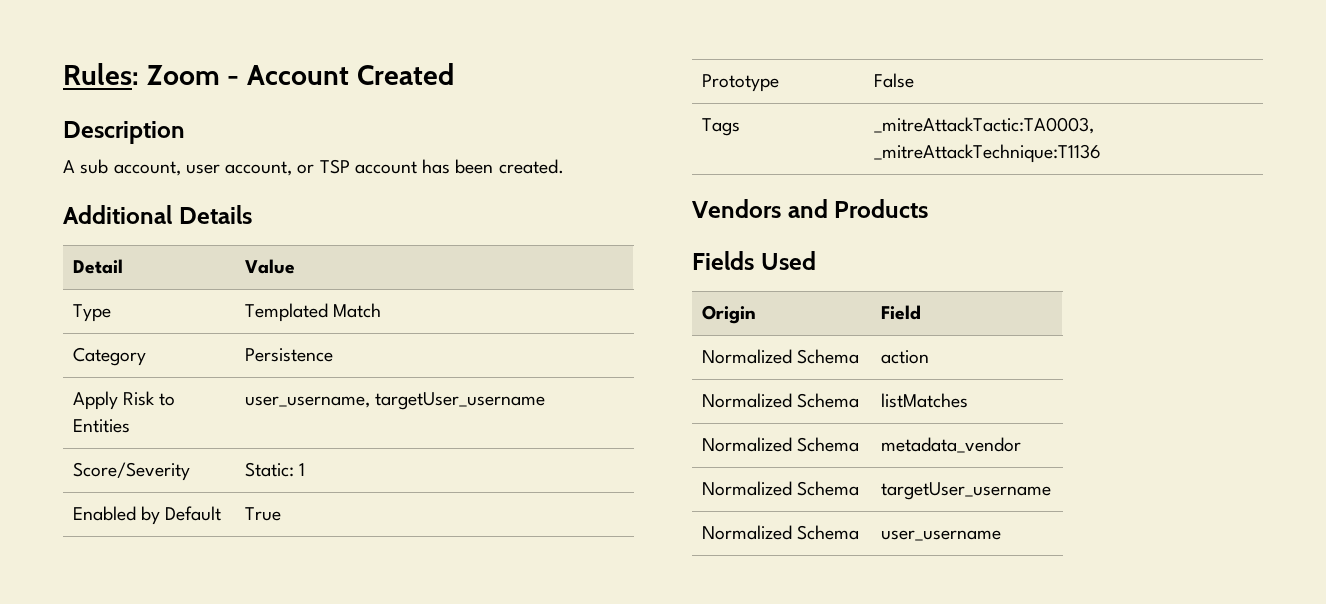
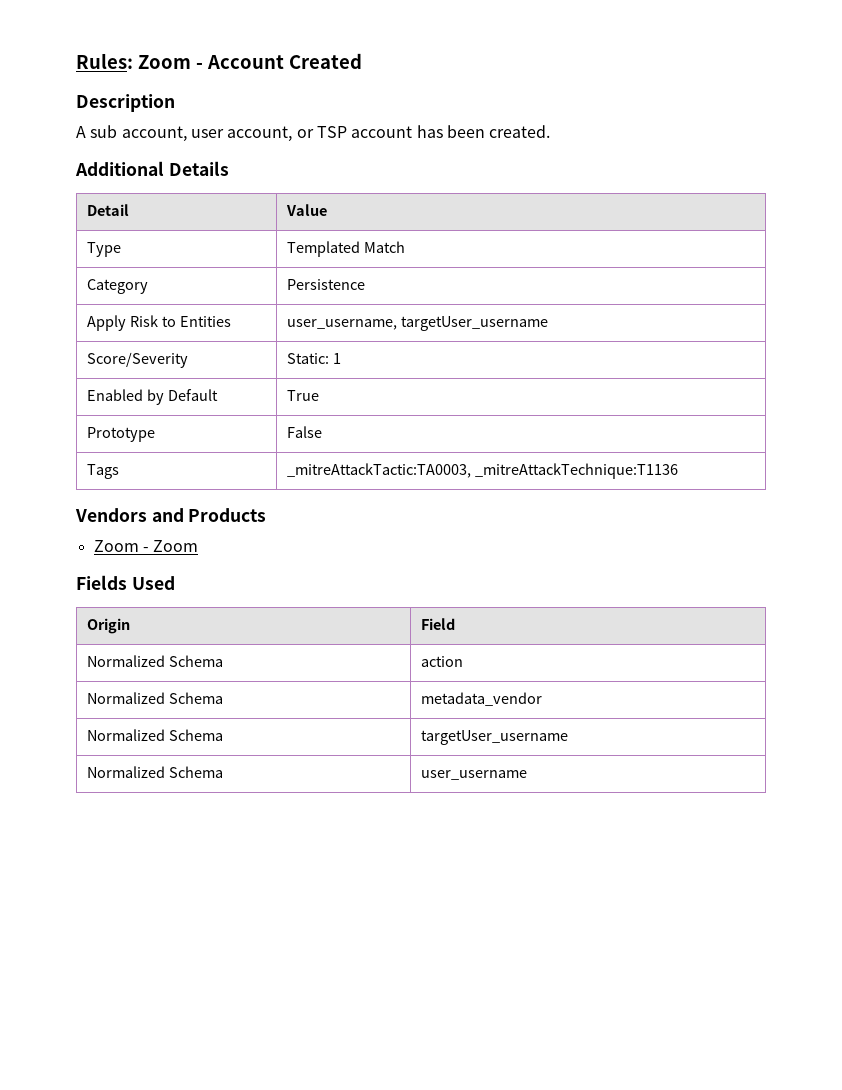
+ Zoom - Zoom
- Normalized Schema | listMatches

